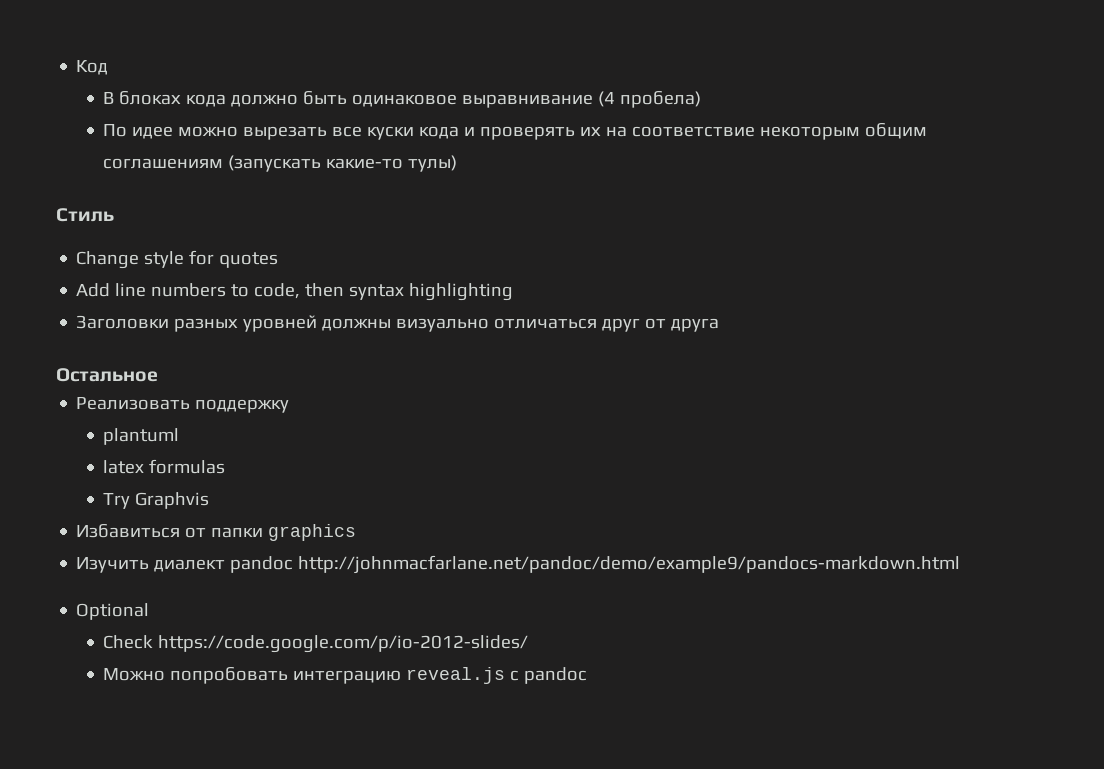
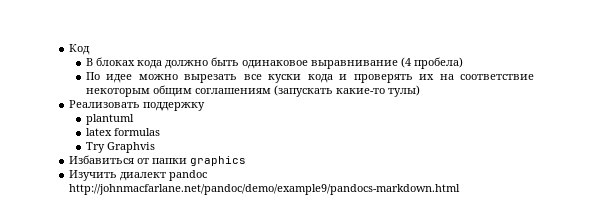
- Стиль
- Change style for quotes
- Add line numbers to code, then syntax highlighting
- Заголовки разных уровней должны визуально отличаться друг от друга
- Остальное
- Optional
- Check https://code.google.com/p/io-2012-slides/
- Можно попробовать интеграцию reveal.js с pandoc

